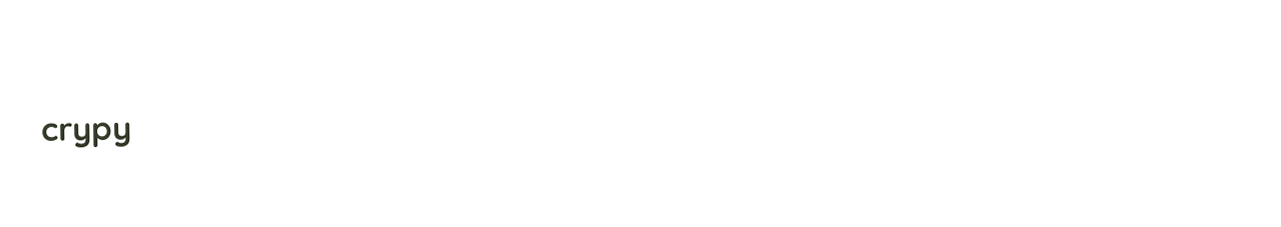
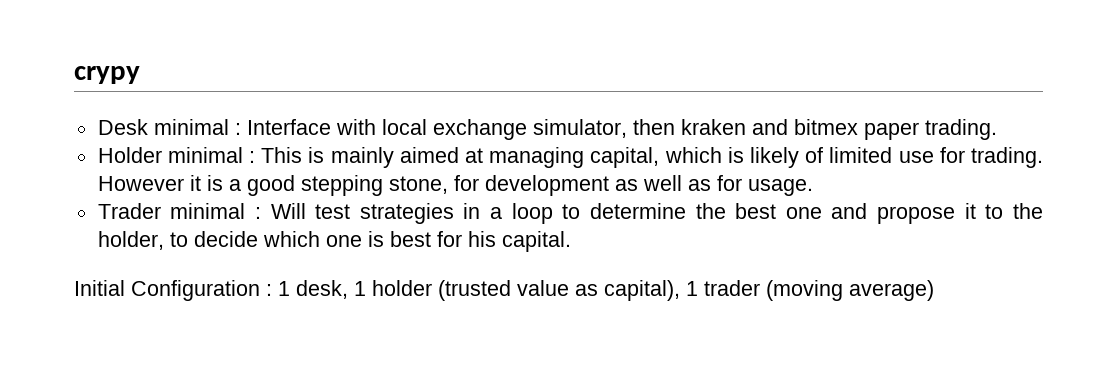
+ Desk minimal : Interface with local exchange simulator, then kraken and bitmex paper trading.
+ Holder minimal : This is mainly aimed at managing capital, which is likely of limited use for trading. However it is a good stepping stone, for development as well as for usage.
+ Trader minimal : Will test strategies in a loop to determine the best one and propose it to the holder, to decide which one is best for his capital.
+ Initial Configuration : 1 desk, 1 holder (trusted value as capital), 1 trader (moving average)

